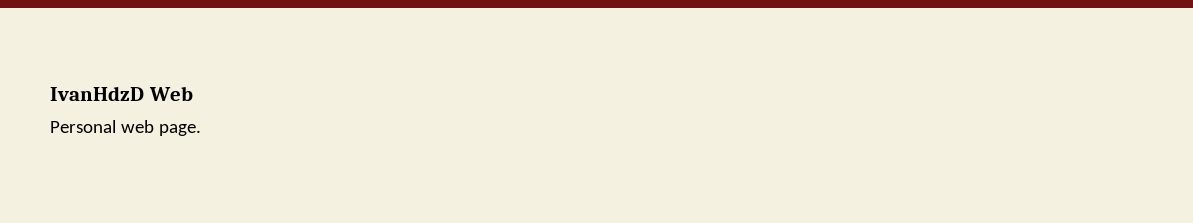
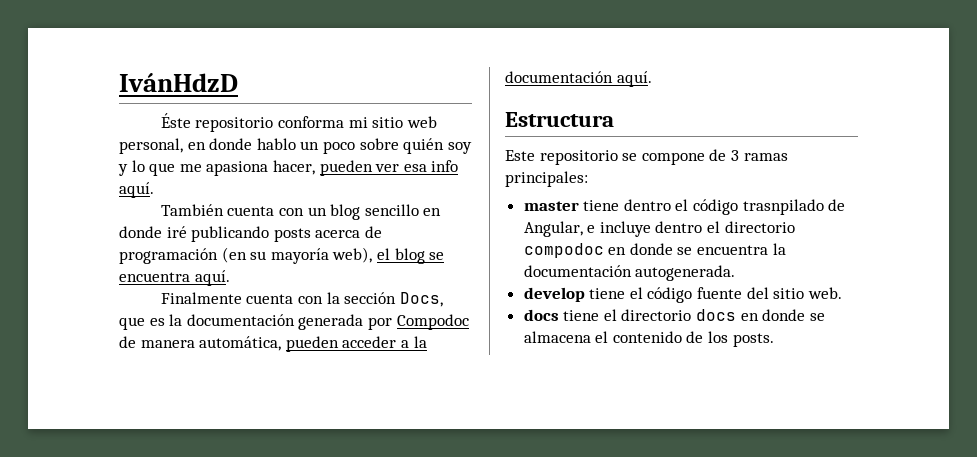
- IvanHdzD Web
- Personal web page.
+ IvánHdzD
+ Éste repositorio conforma mi sitio web personal, en donde hablo un poco sobre quién soy y lo que me apasiona hacer, pueden ver esa info aquí.
+ También cuenta con un blog sencillo en donde iré publicando posts acerca de programación (en su mayoría web), el blog se encuentra aquí.
+ Finalmente cuenta con la sección Docs, que es la documentación generada por Compodoc de manera automática, pueden acceder a la documentación aquí.
+ Estructura
+ Este repositorio se compone de 3 ramas principales:
+ master tiene dentro el código trasnpilado de Angular, e incluye dentro el directorio compodoc en donde se encuentra la documentación autogenerada.
+ develop tiene el código fuente del sitio web.
+ docs tiene el directorio docs en donde se almacena el contenido de los posts.

